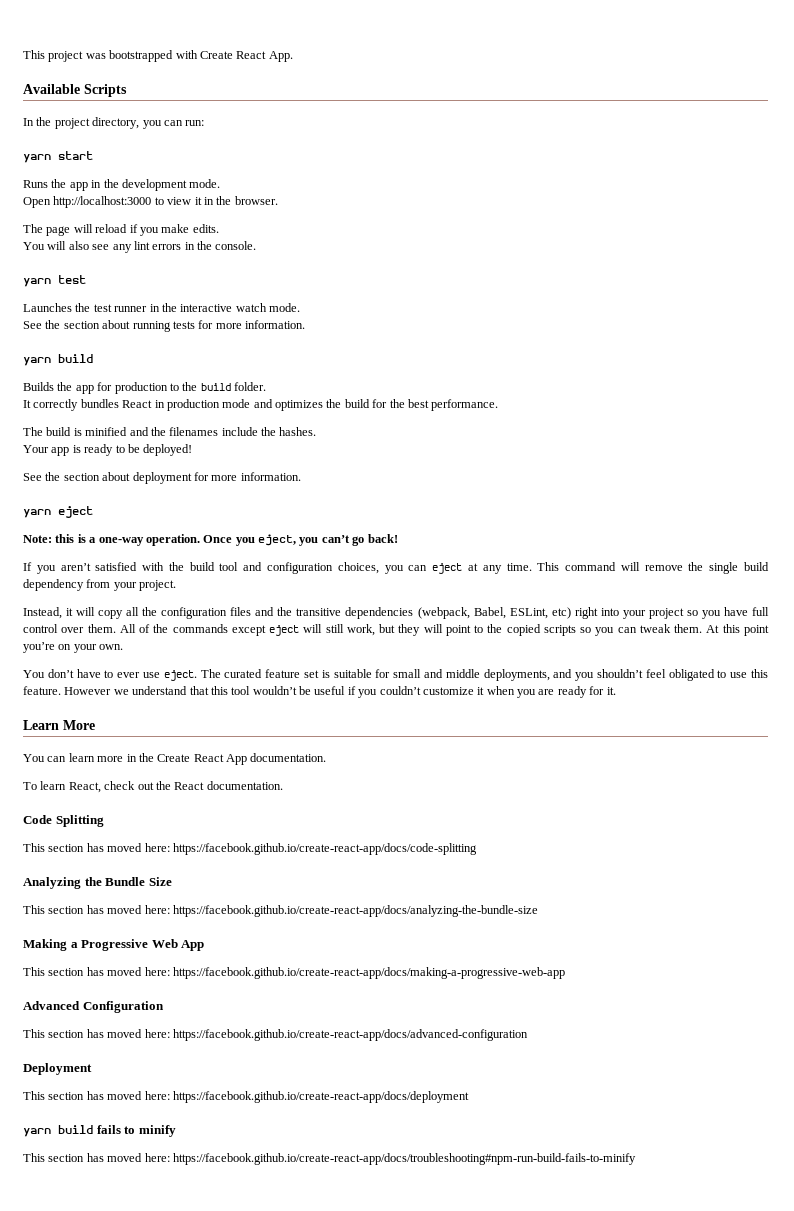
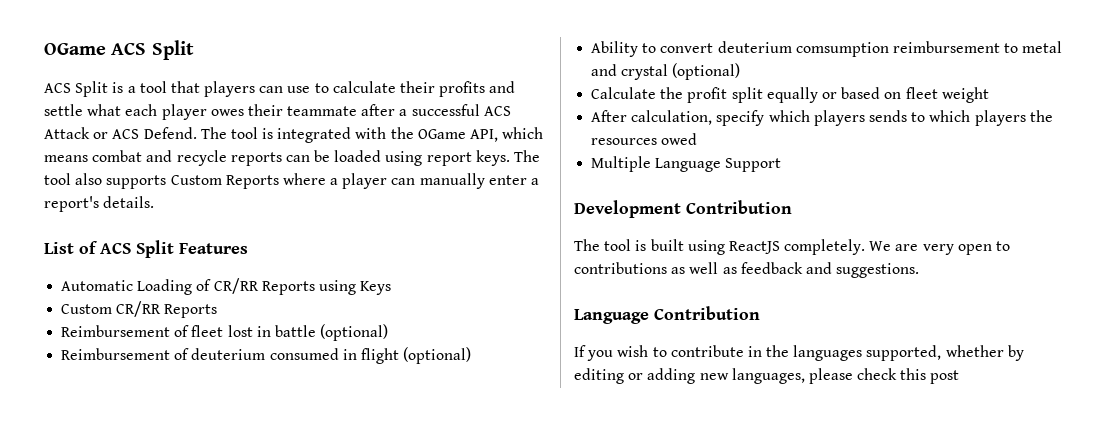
- This project was bootstrapped with Create React App.
- Available Scripts
- In the project directory, you can run:
- yarn start
- Runs the app in the development mode.
- Open http://localhost:3000 to view it in the browser.
- The page will reload if you make edits.
- You will also see any lint errors in the console.
- yarn test
- Launches the test runner in the interactive watch mode.
- See the section about running tests for more information.
- yarn build
- Builds the app for production to the build folder.
- It correctly bundles React in production mode and optimizes the build for the best performance.
- The build is minified and the filenames include the hashes.
- Your app is ready to be deployed!
- See the section about deployment for more information.
- yarn eject
- Note: this is a one-way operation. Once you eject, you can’t go back!
- If you aren’t satisfied with the build tool and configuration choices, you can eject at any time. This command will remove the single build dependency from your project.
- Instead, it will copy all the configuration files and the transitive dependencies (webpack, Babel, ESLint, etc) right into your project so you have full control over them. All of the commands except eject will still work, but they will point to the copied scripts so you can tweak them. At this point you’re on your own.
- You don’t have to ever use eject. The curated feature set is suitable for small and middle deployments, and you shouldn’t feel obligated to use this feature. However we understand that this tool wouldn’t be useful if you couldn’t customize it when you are ready for it.
- Learn More
- You can learn more in the Create React App documentation.
- To learn React, check out the React documentation.
- Code Splitting
- This section has moved here: https://facebook.github.io/create-react-app/docs/code-splitting
- Analyzing the Bundle Size
- This section has moved here: https://facebook.github.io/create-react-app/docs/analyzing-the-bundle-size
- Making a Progressive Web App
- This section has moved here: https://facebook.github.io/create-react-app/docs/making-a-progressive-web-app
- Advanced Configuration
- This section has moved here: https://facebook.github.io/create-react-app/docs/advanced-configuration
- Deployment
- This section has moved here: https://facebook.github.io/create-react-app/docs/deployment
- yarn build fails to minify
- This section has moved here: https://facebook.github.io/create-react-app/docs/troubleshooting#npm-run-build-fails-to-minify
+ OGame ACS Split
+ ACS Split is a tool that players can use to calculate their profits and settle what each player owes their teammate after a successful ACS Attack or ACS Defend. The tool is integrated with the OGame API, which means combat and recycle reports can be loaded using report keys. The tool also supports Custom Reports where a player can manually enter a report's details.
+ List of ACS Split Features
+ Automatic Loading of CR/RR Reports using Keys
+ Custom CR/RR Reports
+ Reimbursement of fleet lost in battle (optional)
+ Reimbursement of deuterium consumed in flight (optional)
+ Ability to convert deuterium comsumption reimbursement to metal and crystal (optional)
+ Calculate the profit split equally or based on fleet weight
+ After calculation, specify which players sends to which players the resources owed
+ Multiple Language Support
+ Development Contribution
+ The tool is built using ReactJS completely. We are very open to contributions as well as feedback and suggestions.
+ Language Contribution
+ If you wish to contribute in the languages supported, whether by editing or adding new languages, please check this post

